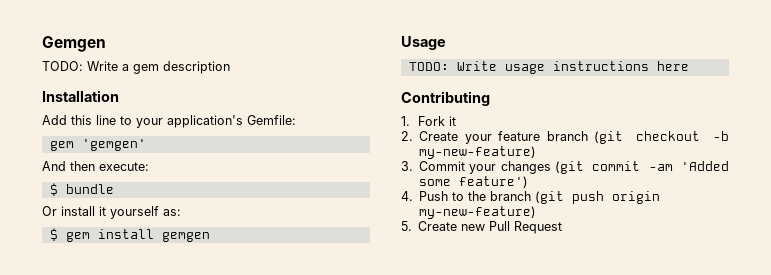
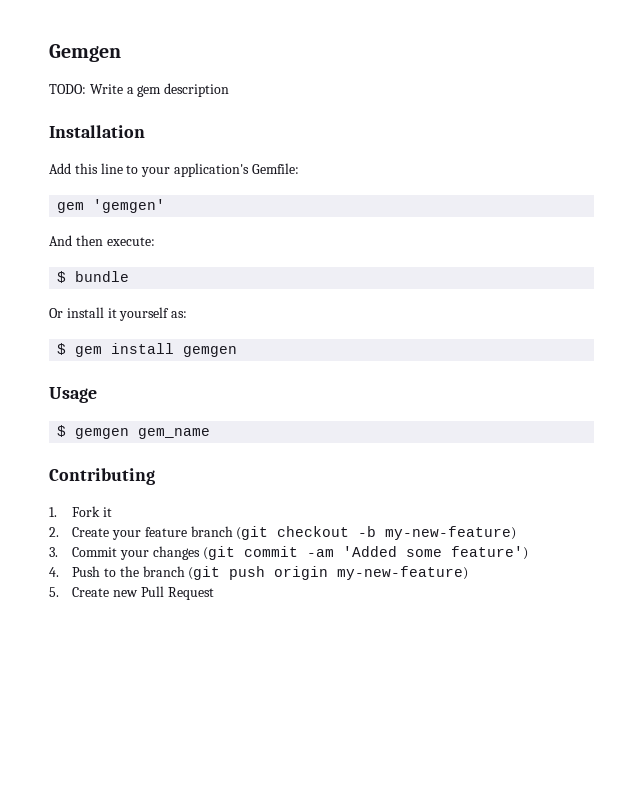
- TODO: Write usage instructions here
+ $ gemgen gem_name

